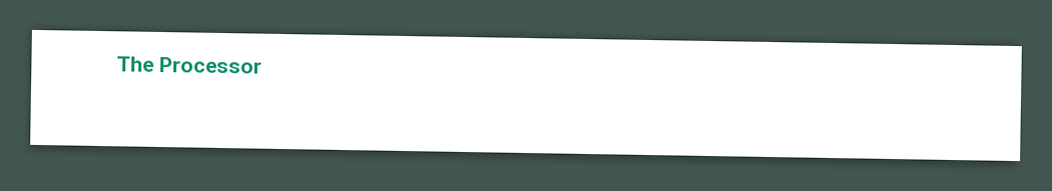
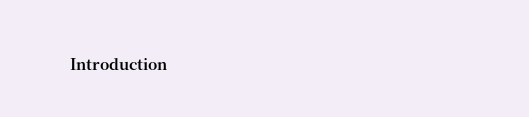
- The Processor
+ Introduction

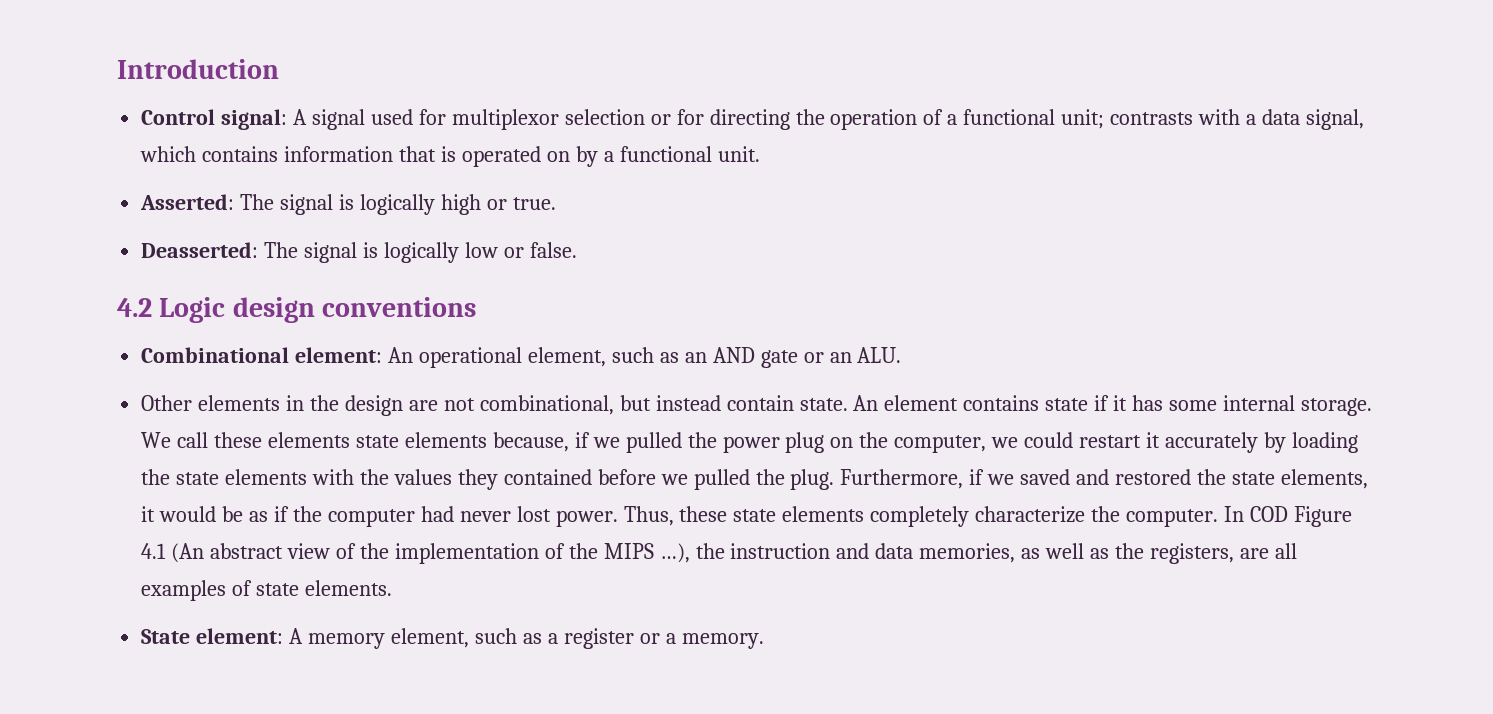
+ Control signal: A signal used for multiplexor selection or for directing the operation of a functional unit; contrasts with a data signal, which contains information that is operated on by a functional unit.
+ Asserted: The signal is logically high or true.
+ Deasserted: The signal is logically low or false.
+ 4.2 Logic design conventions
+ Combinational element: An operational element, such as an AND gate or an ALU.
+ Other elements in the design are not combinational, but instead contain state. An element contains state if it has some internal storage. We call these elements state elements because, if we pulled the power plug on the computer, we could restart it accurately by loading the state elements with the values they contained before we pulled the plug. Furthermore, if we saved and restored the state elements, it would be as if the computer had never lost power. Thus, these state elements completely characterize the computer. In COD Figure 4.1 (An abstract view of the implementation of the MIPS …), the instruction and data memories, as well as the registers, are all examples of state elements.
+ State element: A memory element, such as a register or a memory.

